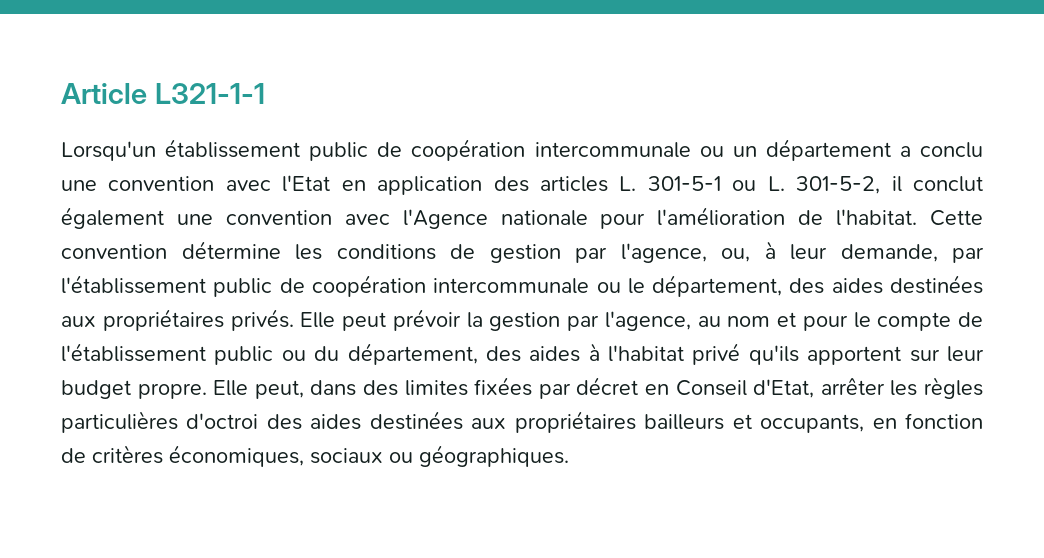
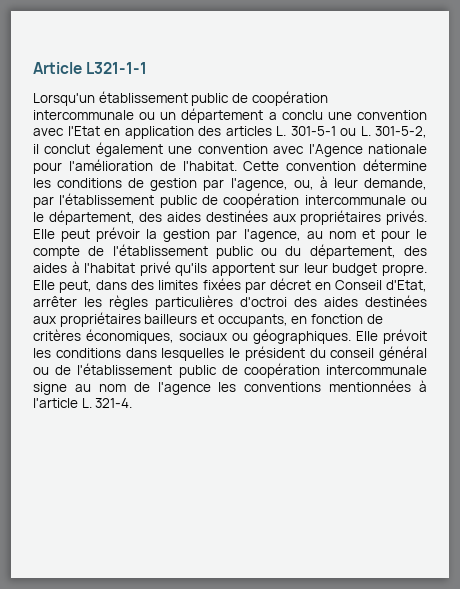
+ Elle prévoit les conditions dans lesquelles le président du conseil général ou de l'établissement public de coopération intercommunale signe au nom de l'agence les conventions mentionnées à l'article L. 321-4.

